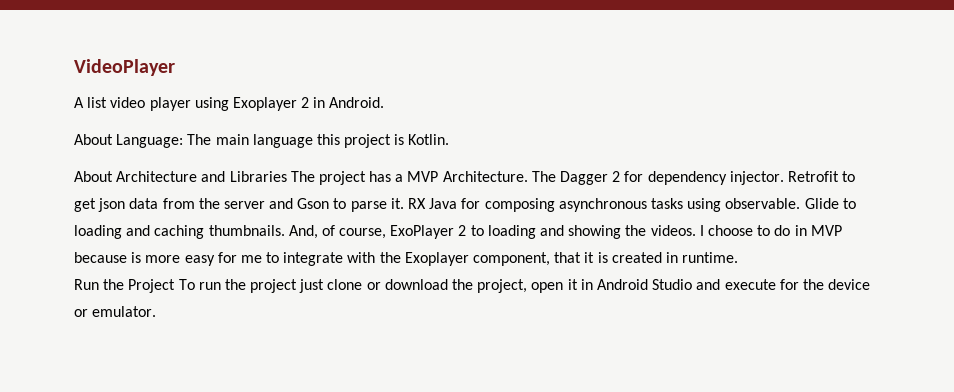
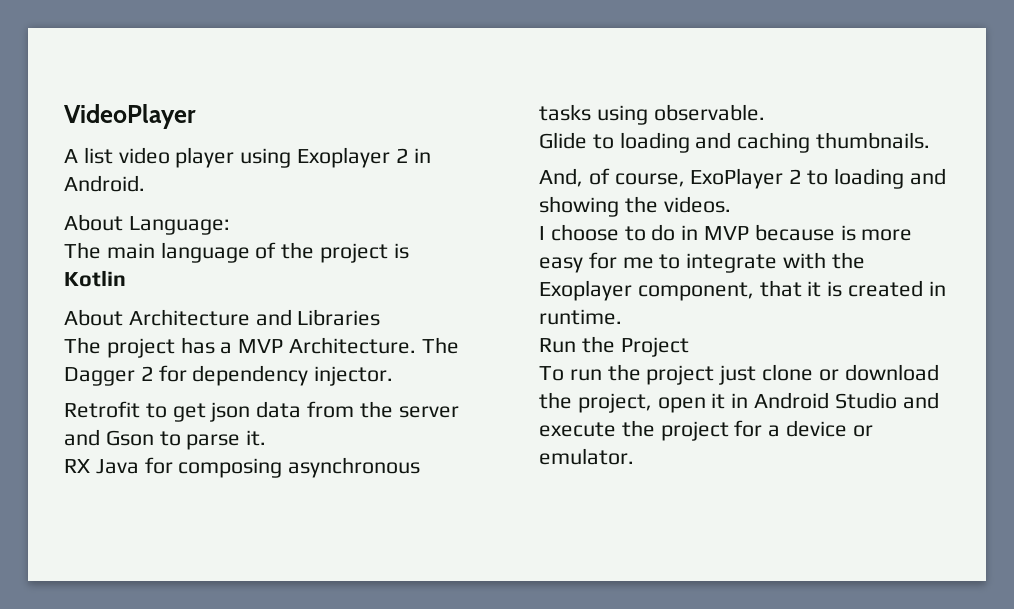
- About Language: The main language this project is Kotlin.
+ About Language:
+ The main language of the project is Kotlin
- About Architecture and Libraries The project has a MVP Architecture.
+ About Architecture and Libraries
+ The project has a MVP Architecture.
- The Dagger 2 for dependency injector. Retrofit to get json data from the server and Gson to parse it. RX Java for composing asynchronous tasks using observable. Glide to loading and caching thumbnails. And, of course, ExoPlayer 2 to loading and showing the videos. I choose to do in MVP because is more easy for me to integrate with the Exoplayer component, that it is created in runtime.
+ The Dagger 2 for dependency injector.
+ Retrofit to get json data from the server and Gson to parse it.
+ RX Java for composing asynchronous tasks using observable.
+ Glide to loading and caching thumbnails.
+ And, of course, ExoPlayer 2 to loading and showing the videos.
+ I choose to do in MVP because is more easy for me to integrate with the Exoplayer component, that it is created in runtime.
- Run the Project To run the project just clone or download the project, open it in Android Studio and execute for the device or emulator.
+ Run the Project
+ To run the project just clone or download the project, open it in Android Studio and execute the project for a device or emulator.

